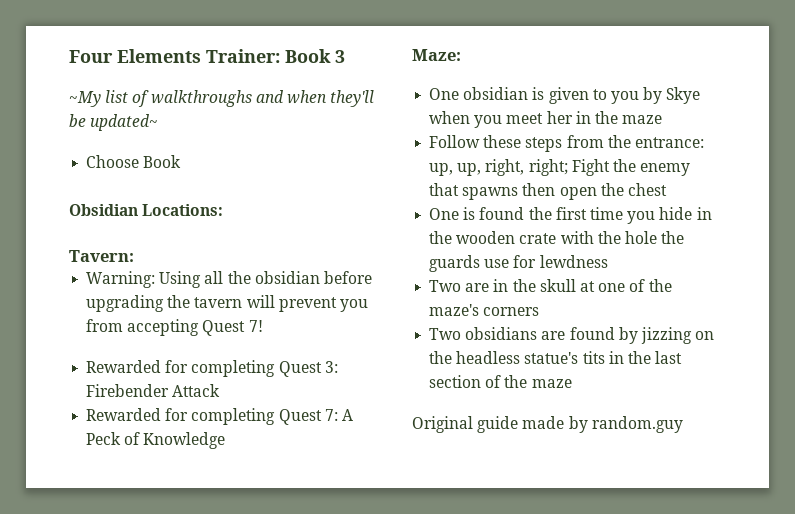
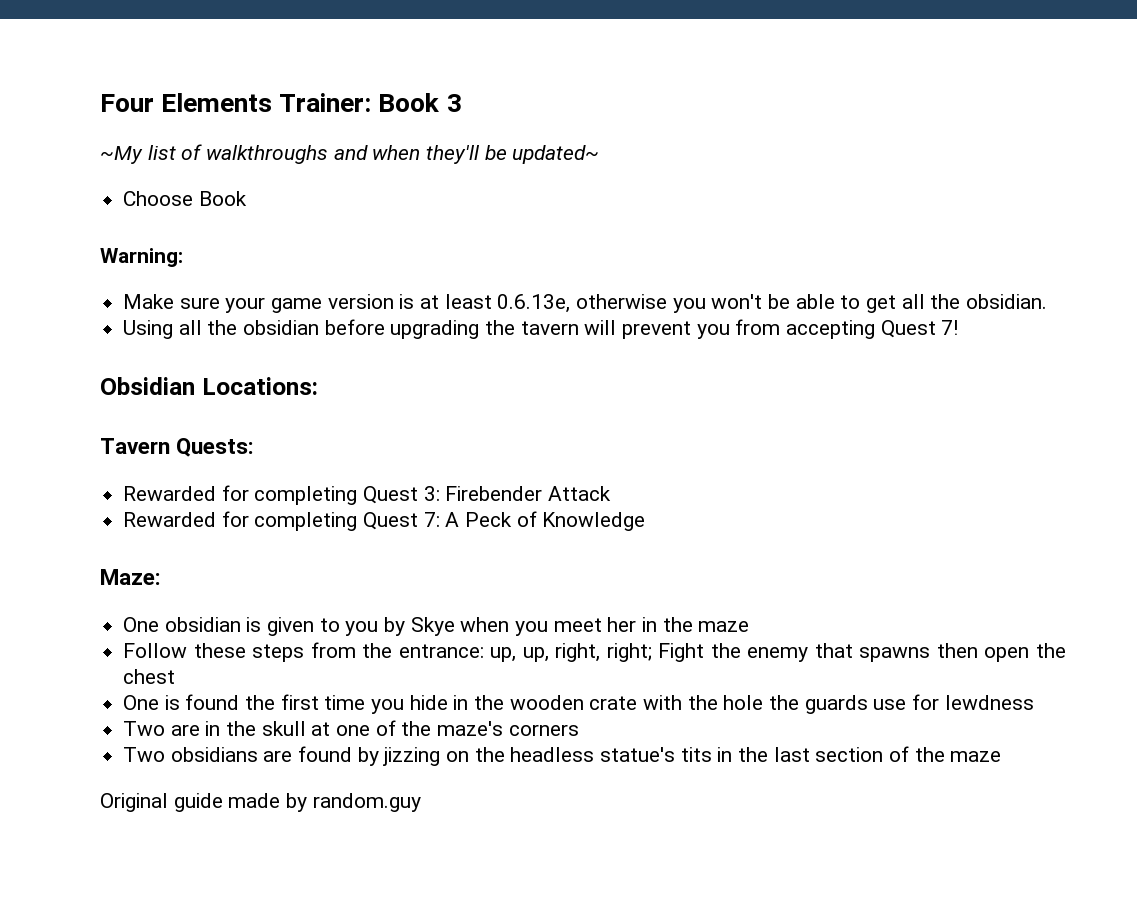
- Obsidian Locations:
- Tavern:
- Warning: Using all the obsidian before upgrading the tavern will prevent you from accepting Quest 7!
+ Warning:
+ Make sure your game version is at least 0.6.13e, otherwise you won't be able to get all the obsidian.
+ Using all the obsidian before upgrading the tavern will prevent you from accepting Quest 7!
+ Obsidian Locations:
+ Tavern Quests:

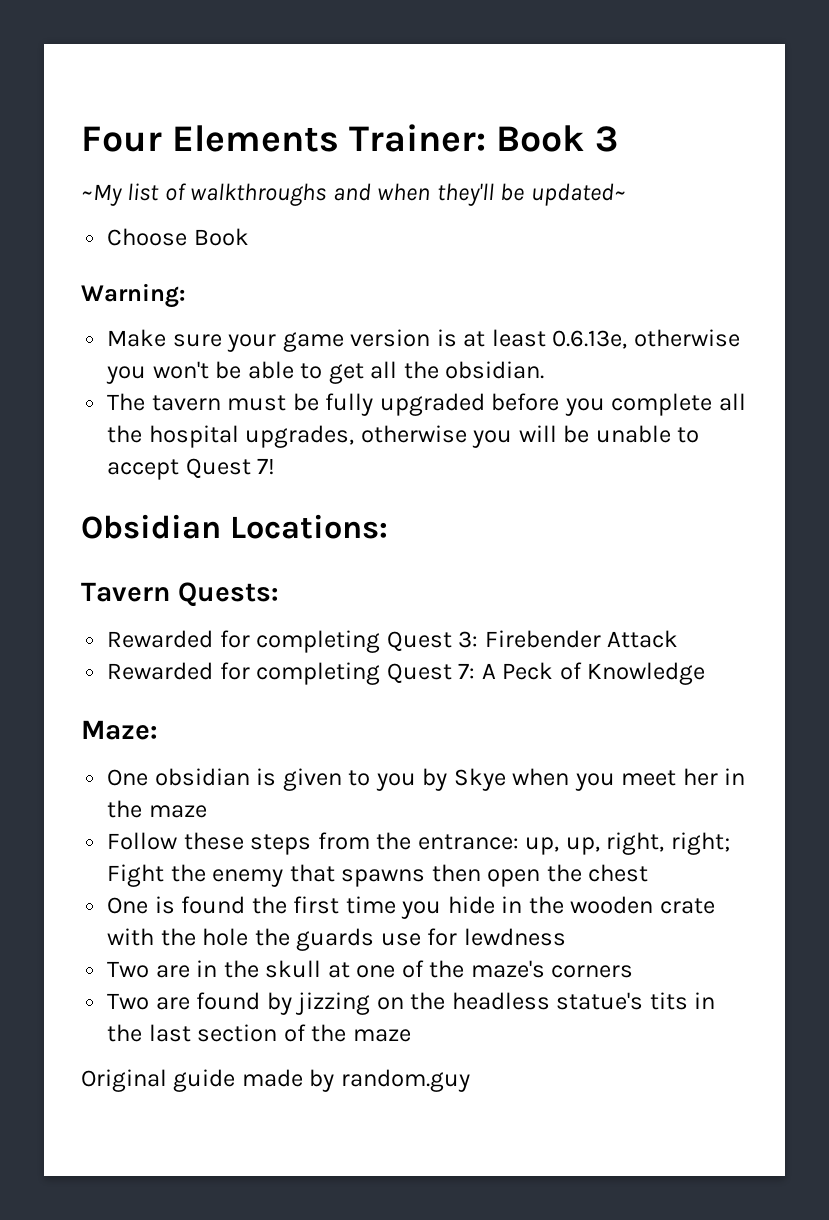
- Using all the obsidian before upgrading the tavern will prevent you from accepting Quest 7!
+ The tavern must be fully upgraded before you complete all the hospital upgrades, otherwise you will be unable to accept Quest 7!
- Two obsidians are found by jizzing on the headless statue's tits in the last section of the maze
+ Two are found by jizzing on the headless statue's tits in the last section of the maze

